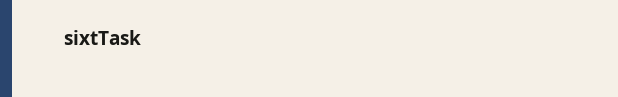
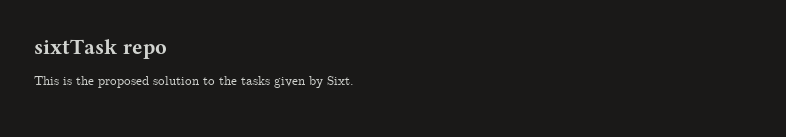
- sixtTask
+ sixtTask repo
+ This is the proposed solution to the tasks given by Sixt.

